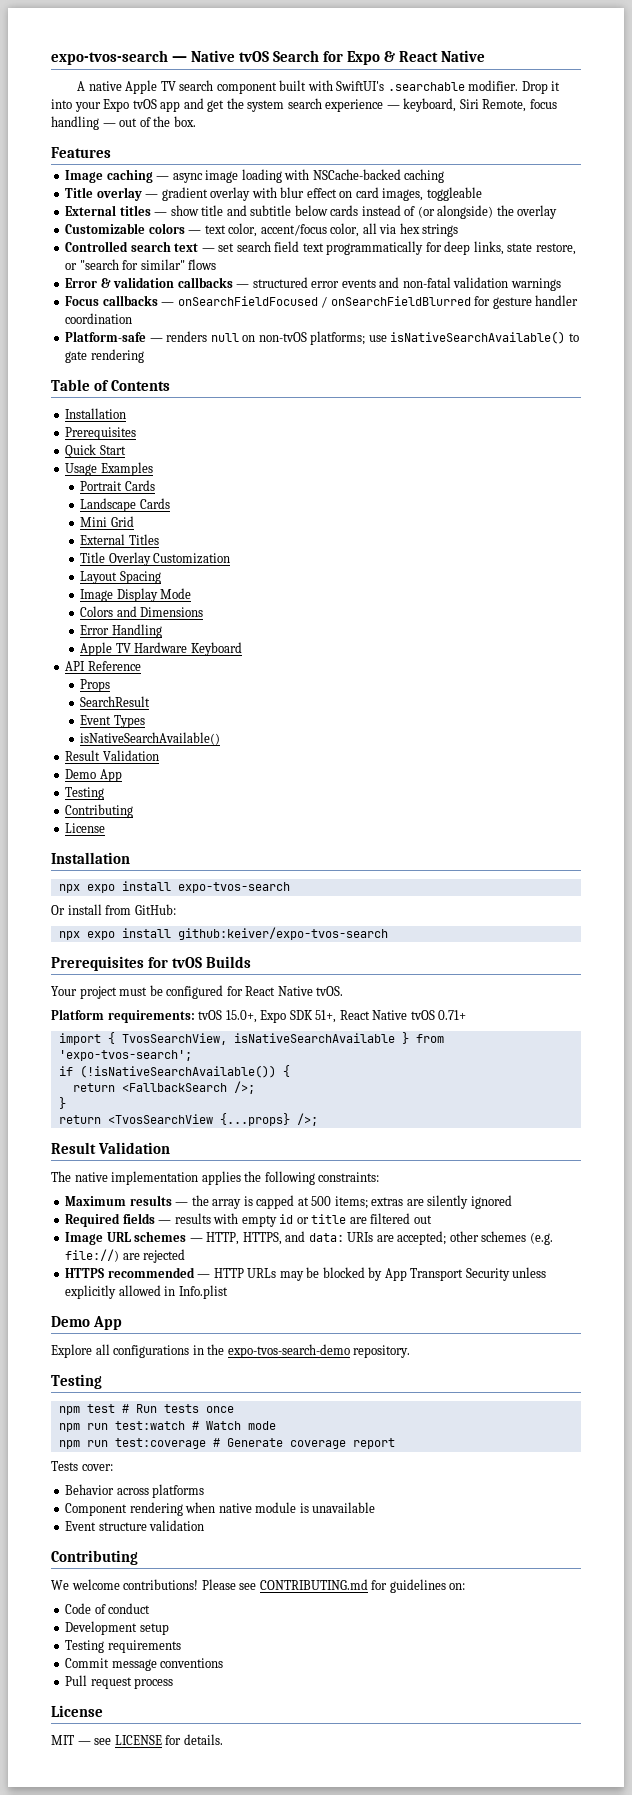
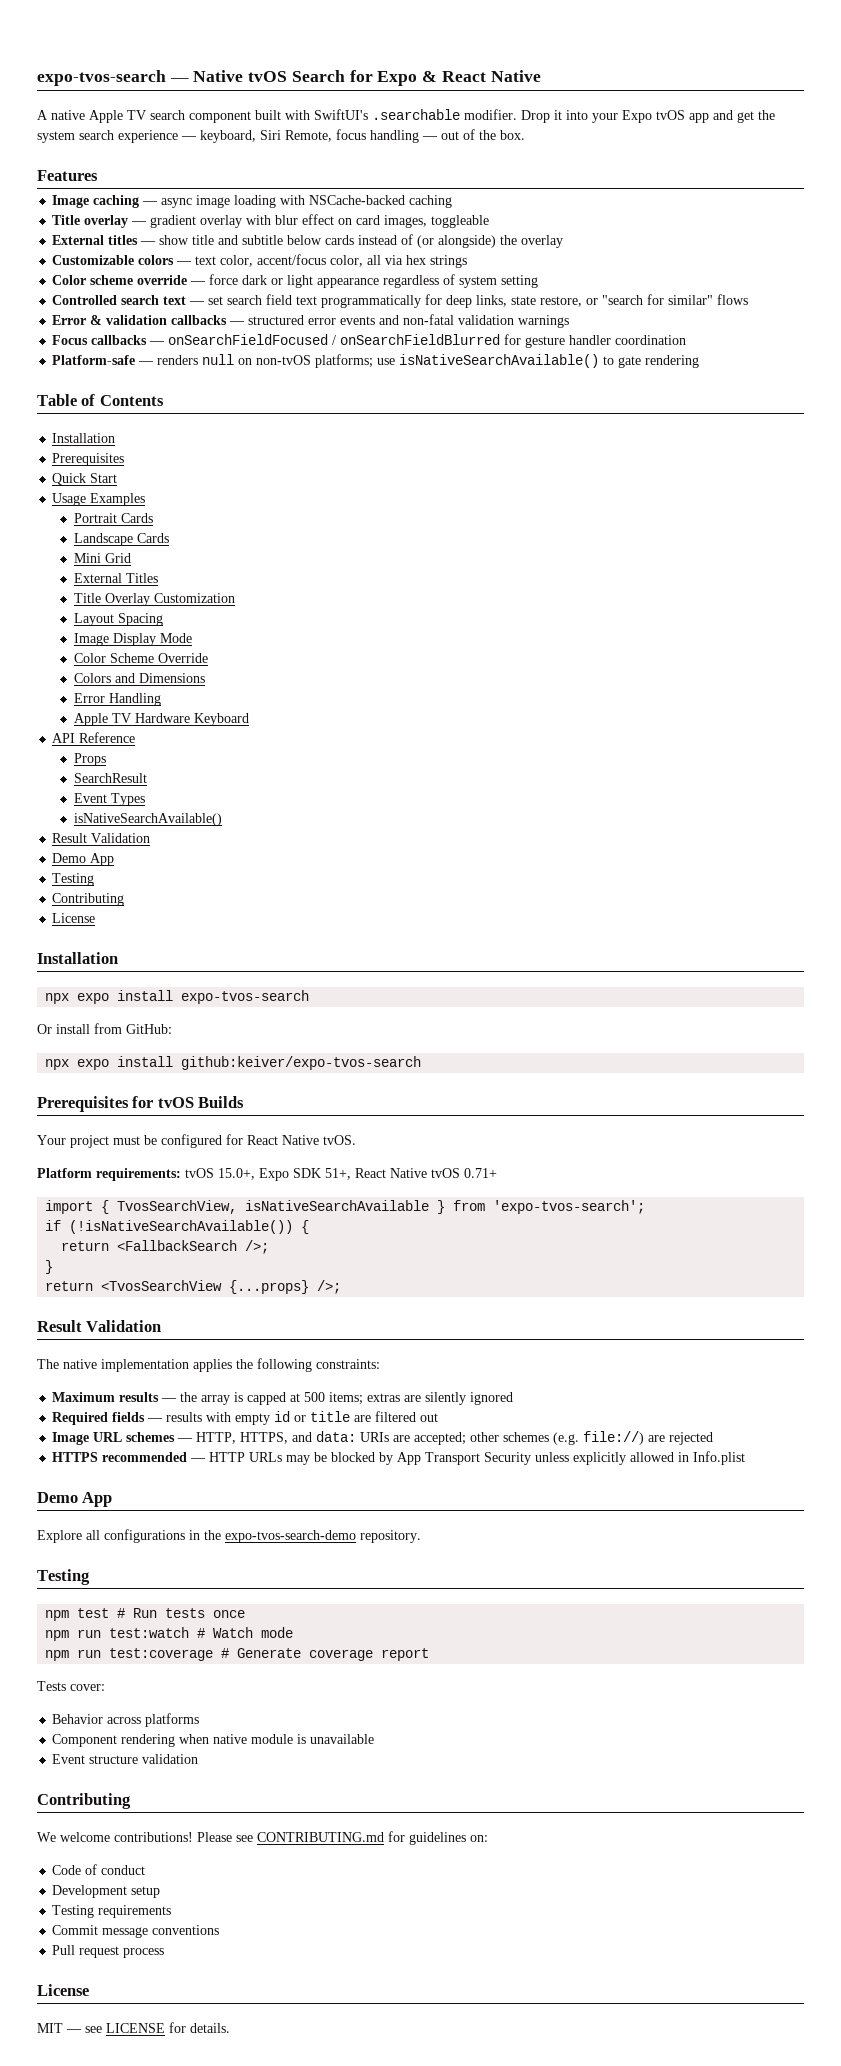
+ Color scheme override — force dark or light appearance regardless of system setting
+ Color Scheme Override

